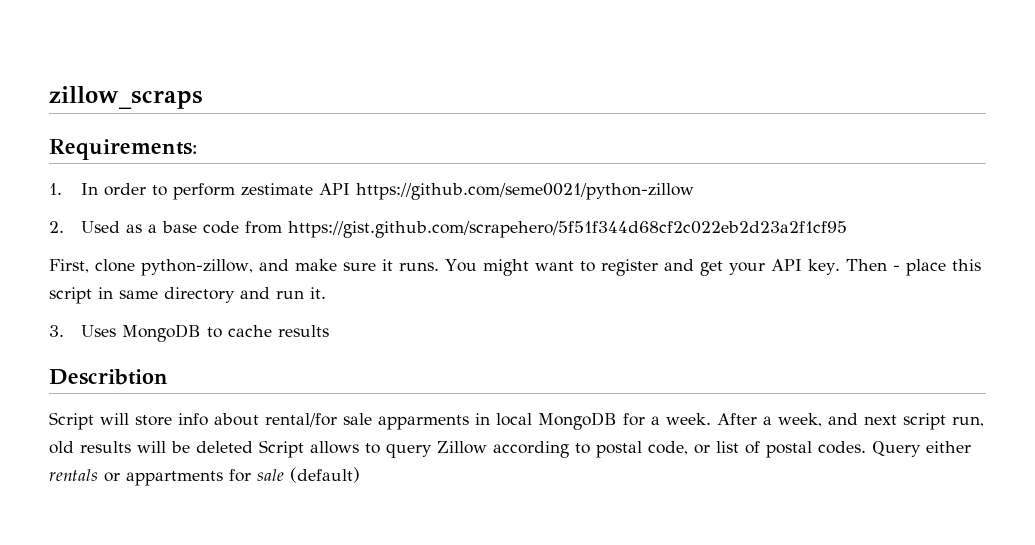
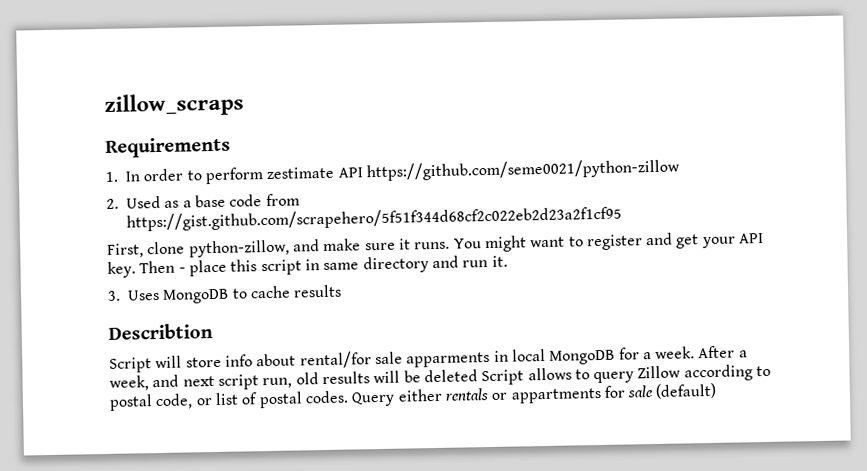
- Requirements:
+ Requirements

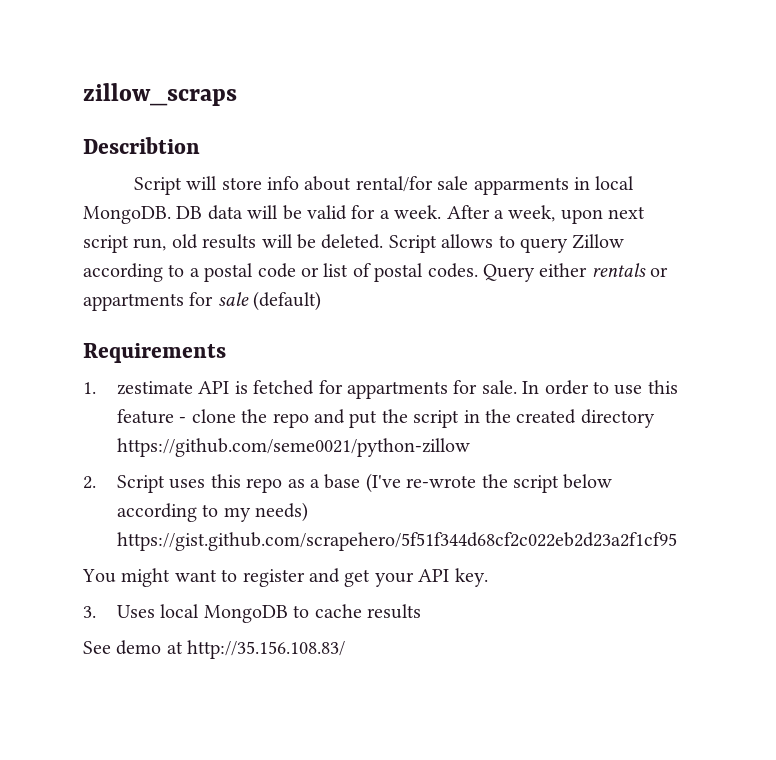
- Requirements
- 1. In order to perform zestimate API https://github.com/seme0021/python-zillow
- 2. Used as a base code from https://gist.github.com/scrapehero/5f51f344d68cf2c022eb2d23a2f1cf95
- First, clone python-zillow, and make sure it runs. You might want to register and get your API key. Then - place this script in same directory and run it.
- 3. Uses MongoDB to cache results
- Script will store info about rental/for sale apparments in local MongoDB for a week.
+ Script will store info about rental/for sale apparments in local MongoDB. DB data will be valid for a week.
- After a week, and next script run, old results will be deleted Script allows to query Zillow according to postal code, or list of postal codes.
+ After a week, upon next script run, old results will be deleted. Script allows to query Zillow according to a postal code or list of postal codes.
+ Requirements
+ 1. zestimate API is fetched for appartments for sale. In order to use this feature - clone the repo and put the script in the created directory https://github.com/seme0021/python-zillow
+ 2. Script uses this repo as a base (I've re-wrote the script below according to my needs) https://gist.github.com/scrapehero/5f51f344d68cf2c022eb2d23a2f1cf95
+ You might want to register and get your API key.
+ 3. Uses local MongoDB to cache results
+ See demo at http://35.156.108.83/

